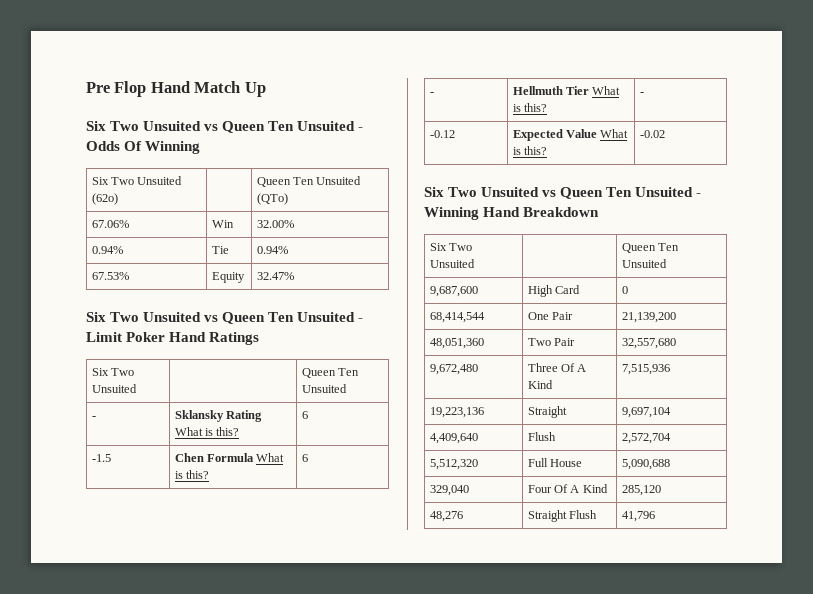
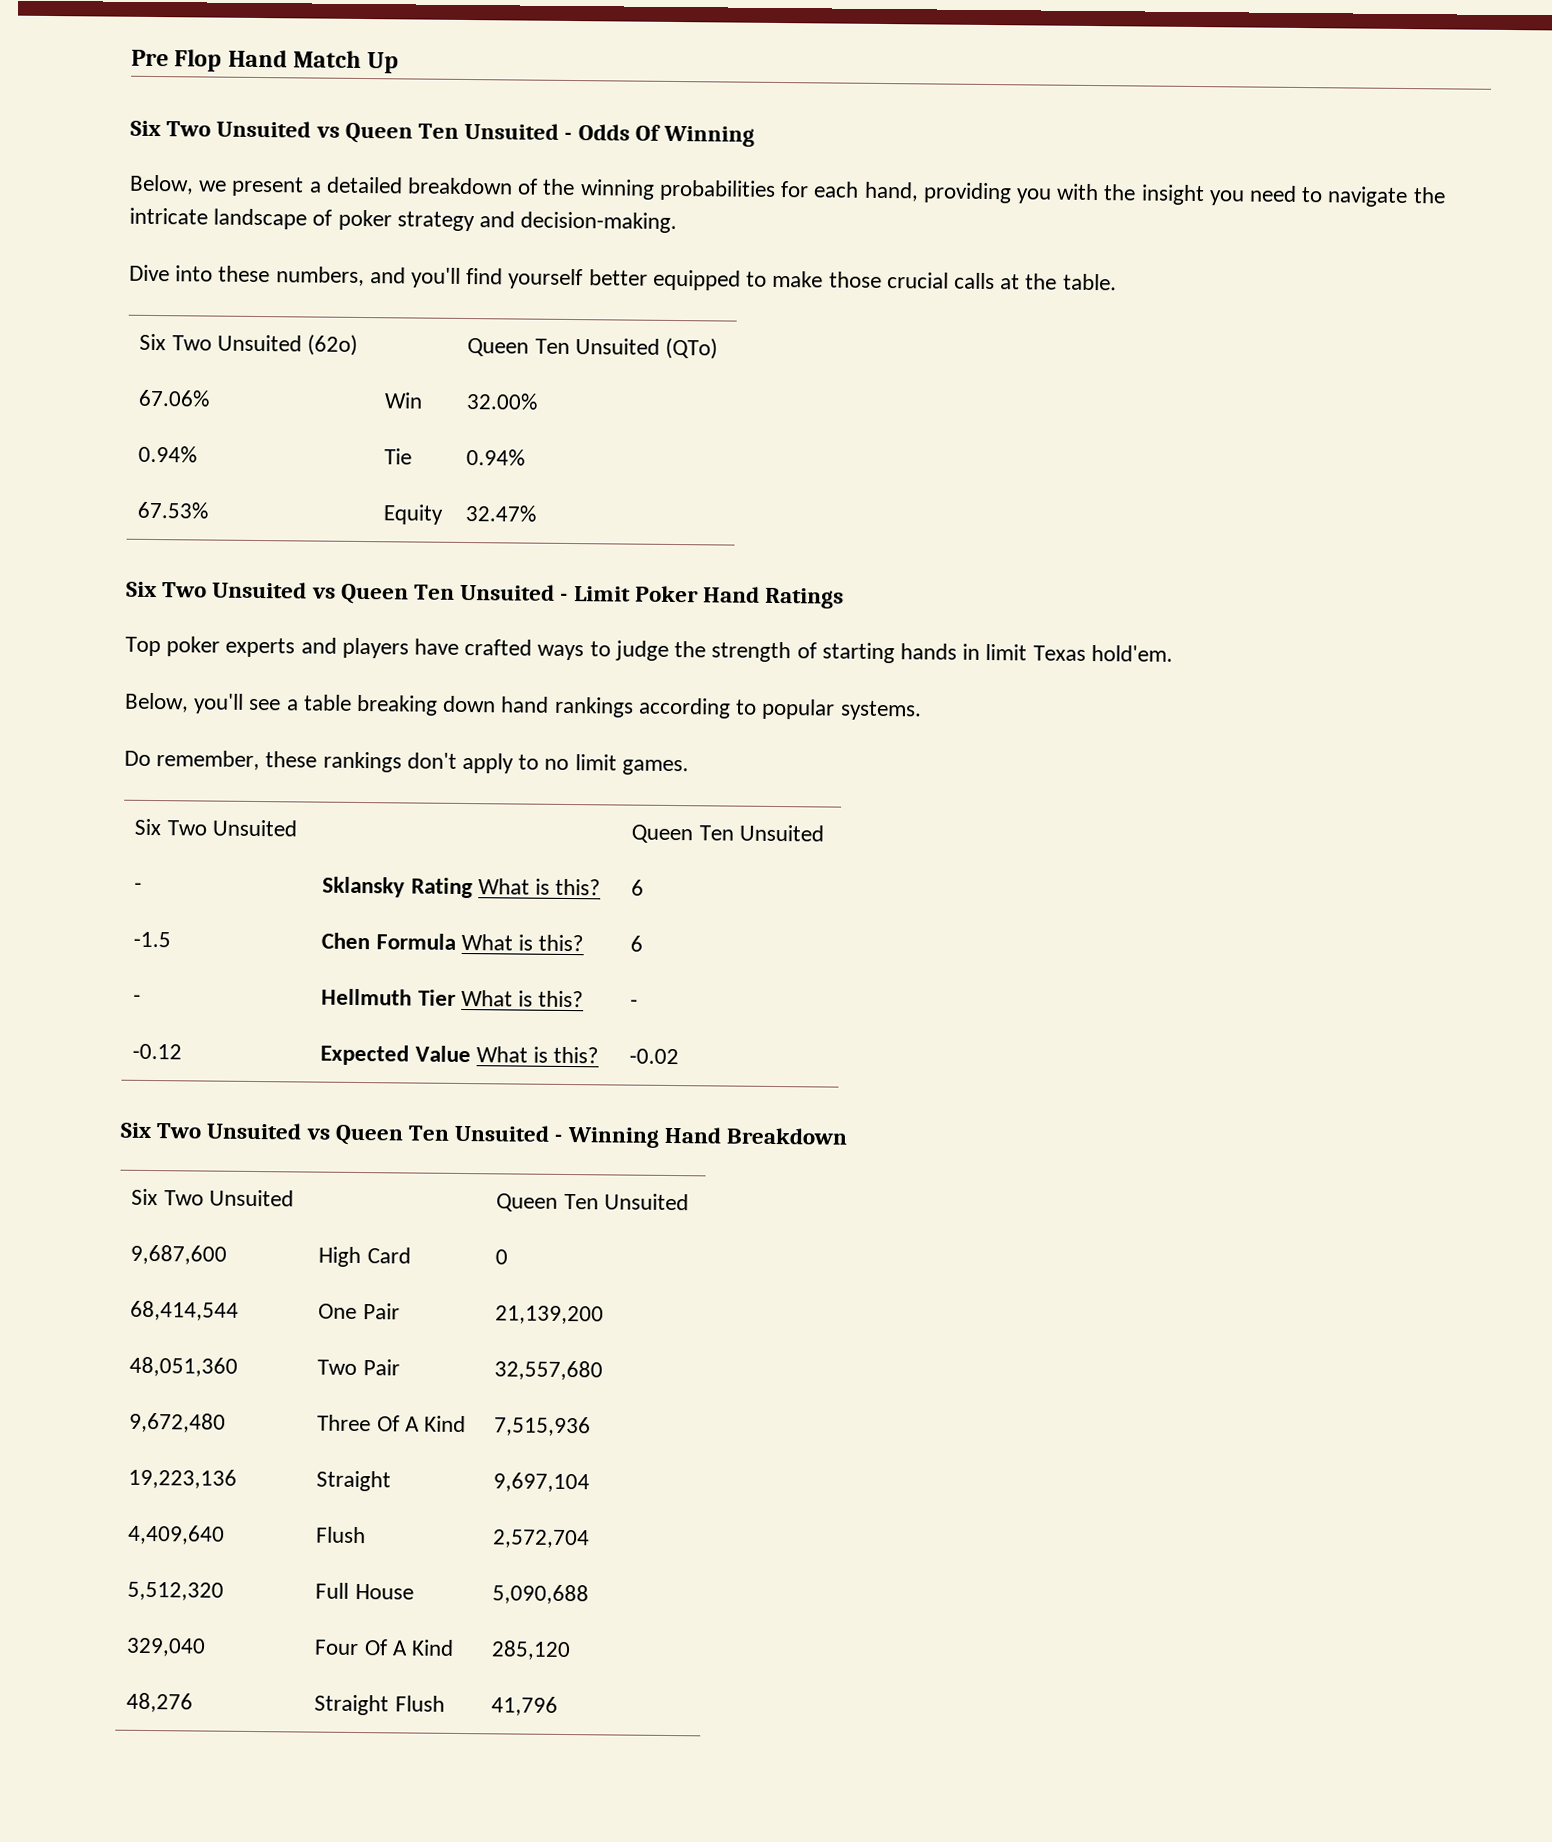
+ Below, we present a detailed breakdown of the winning probabilities for each hand, providing you with the insight you need to navigate the intricate landscape of poker strategy and decision-making.
+ Dive into these numbers, and you'll find yourself better equipped to make those crucial calls at the table.
+ Top poker experts and players have crafted ways to judge the strength of starting hands in limit Texas hold'em.
+ Below, you'll see a table breaking down hand rankings according to popular systems.
+ Do remember, these rankings don't apply to no limit games.

